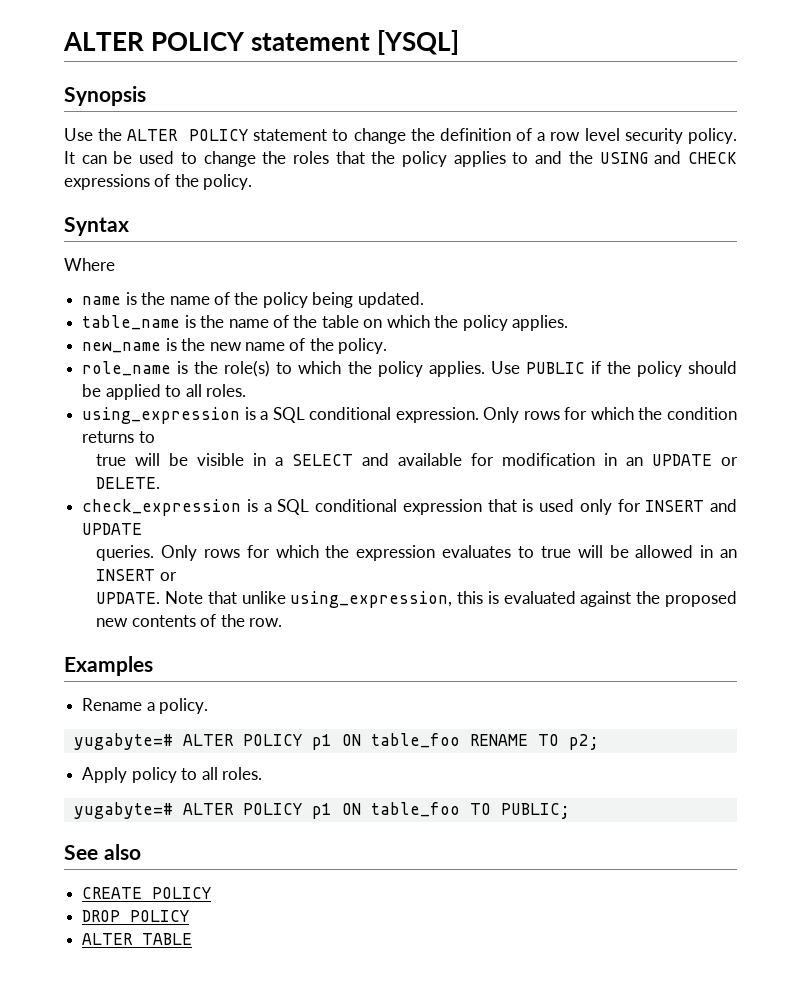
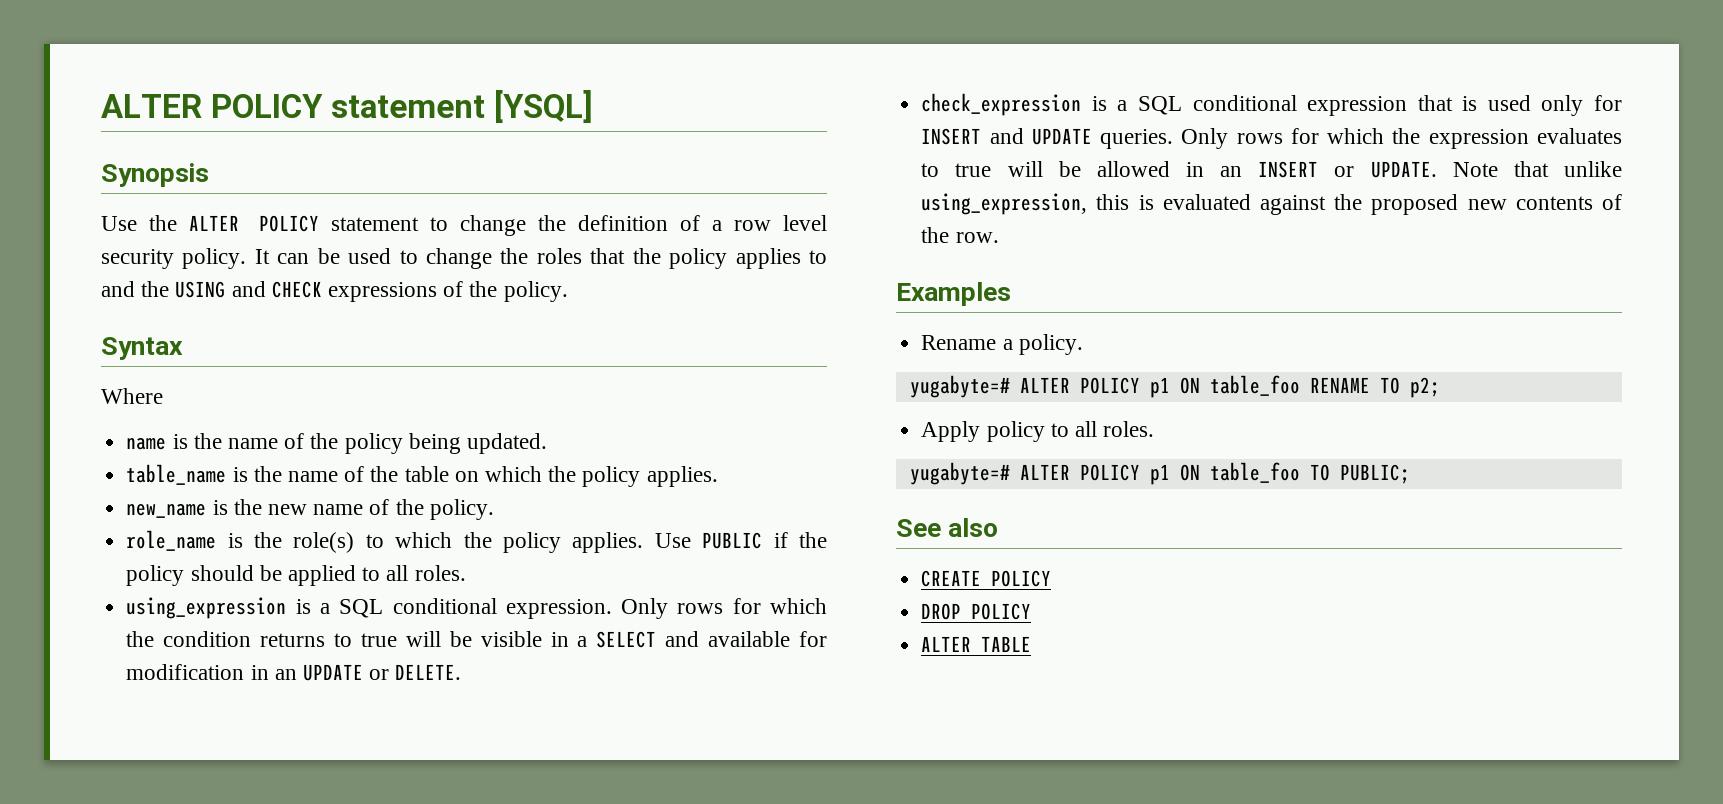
- Only rows for which the condition returns to
- true will be visible in a SELECT and available for modification in an UPDATE or DELETE.
+ Only rows for which the condition returns to true will be visible in a SELECT and available for modification in an UPDATE or DELETE.
- check_expression is a SQL conditional expression that is used only for INSERT and UPDATE
- queries.
+ check_expression is a SQL conditional expression that is used only for INSERT and UPDATE queries.
- Only rows for which the expression evaluates to true will be allowed in an INSERT or
- UPDATE.
+ Only rows for which the expression evaluates to true will be allowed in an INSERT or UPDATE.

